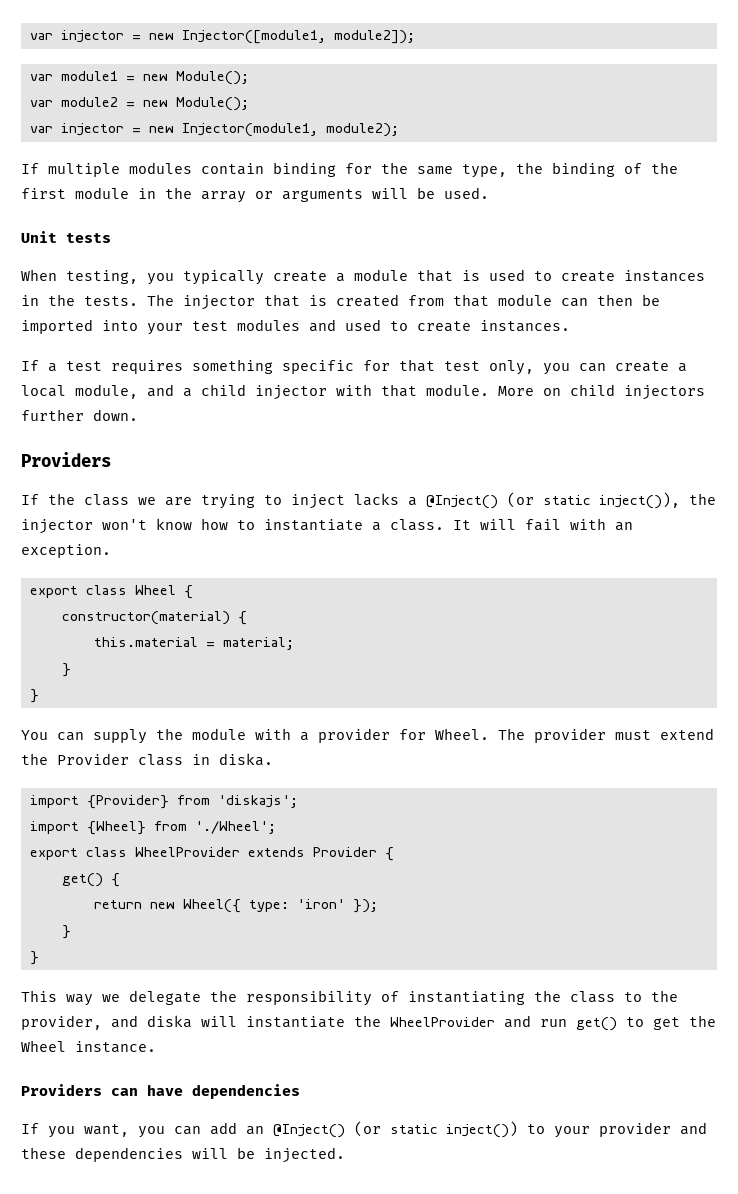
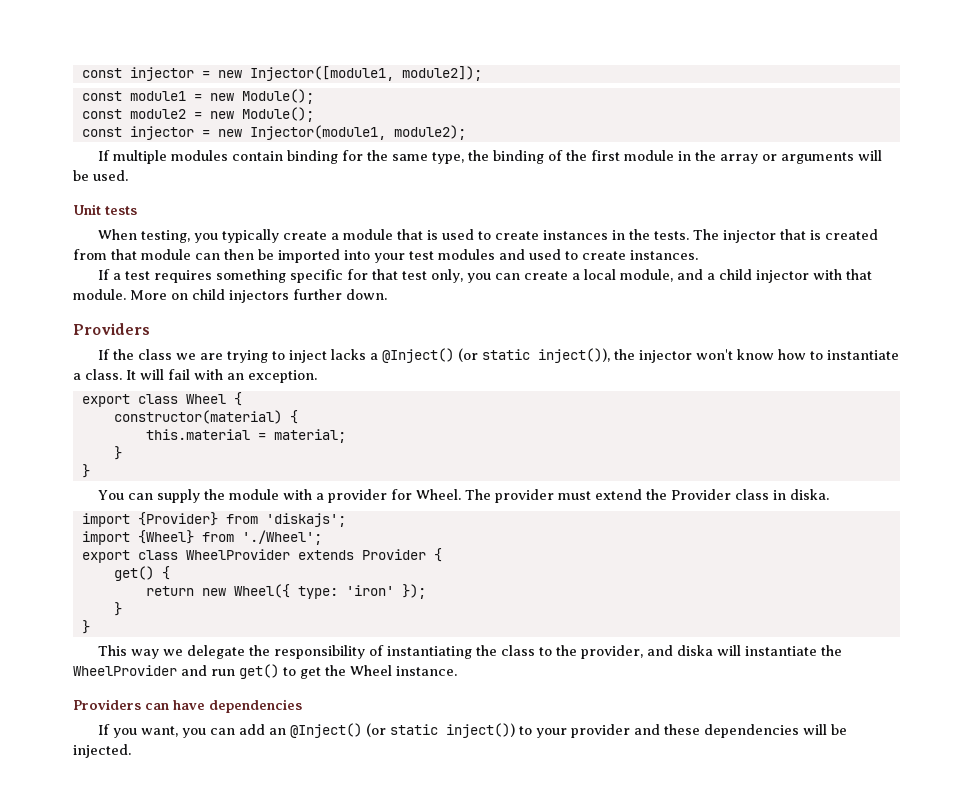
- var injector = new Injector([module1, module2]);
+ const injector = new Injector([module1, module2]);
- var module1 = new Module();
+ const module1 = new Module();
- var module2 = new Module();
+ const module2 = new Module();
- var injector = new Injector(module1, module2);
+ const injector = new Injector(module1, module2);

